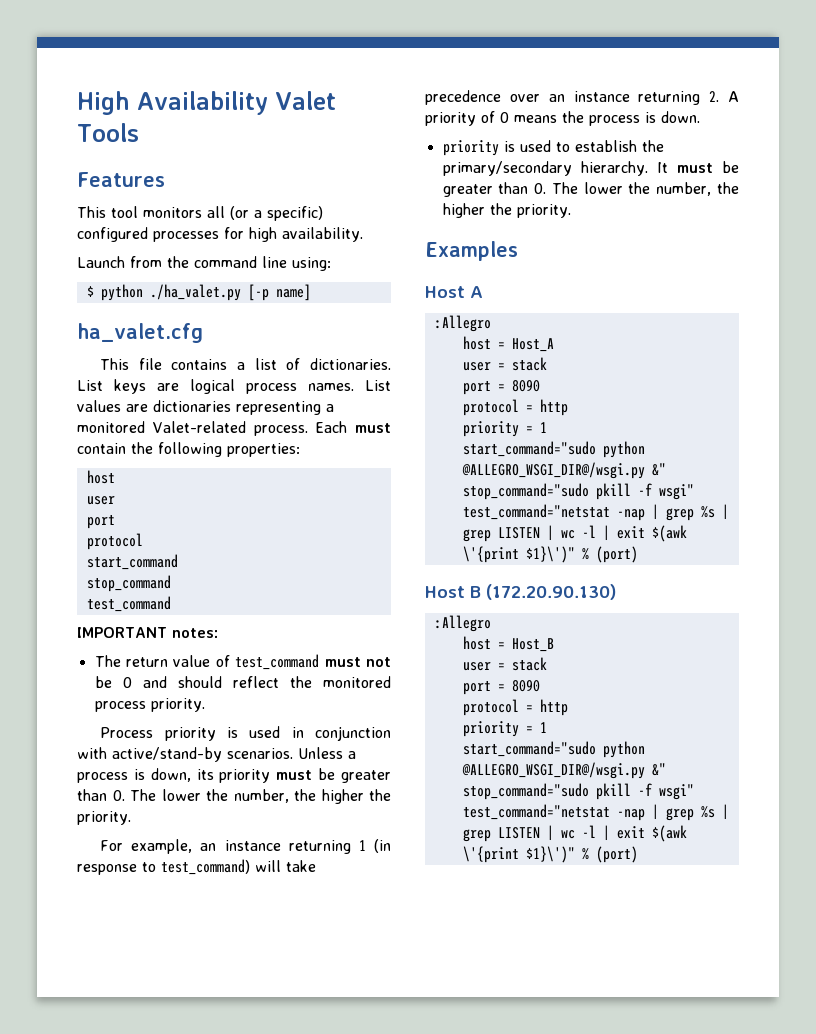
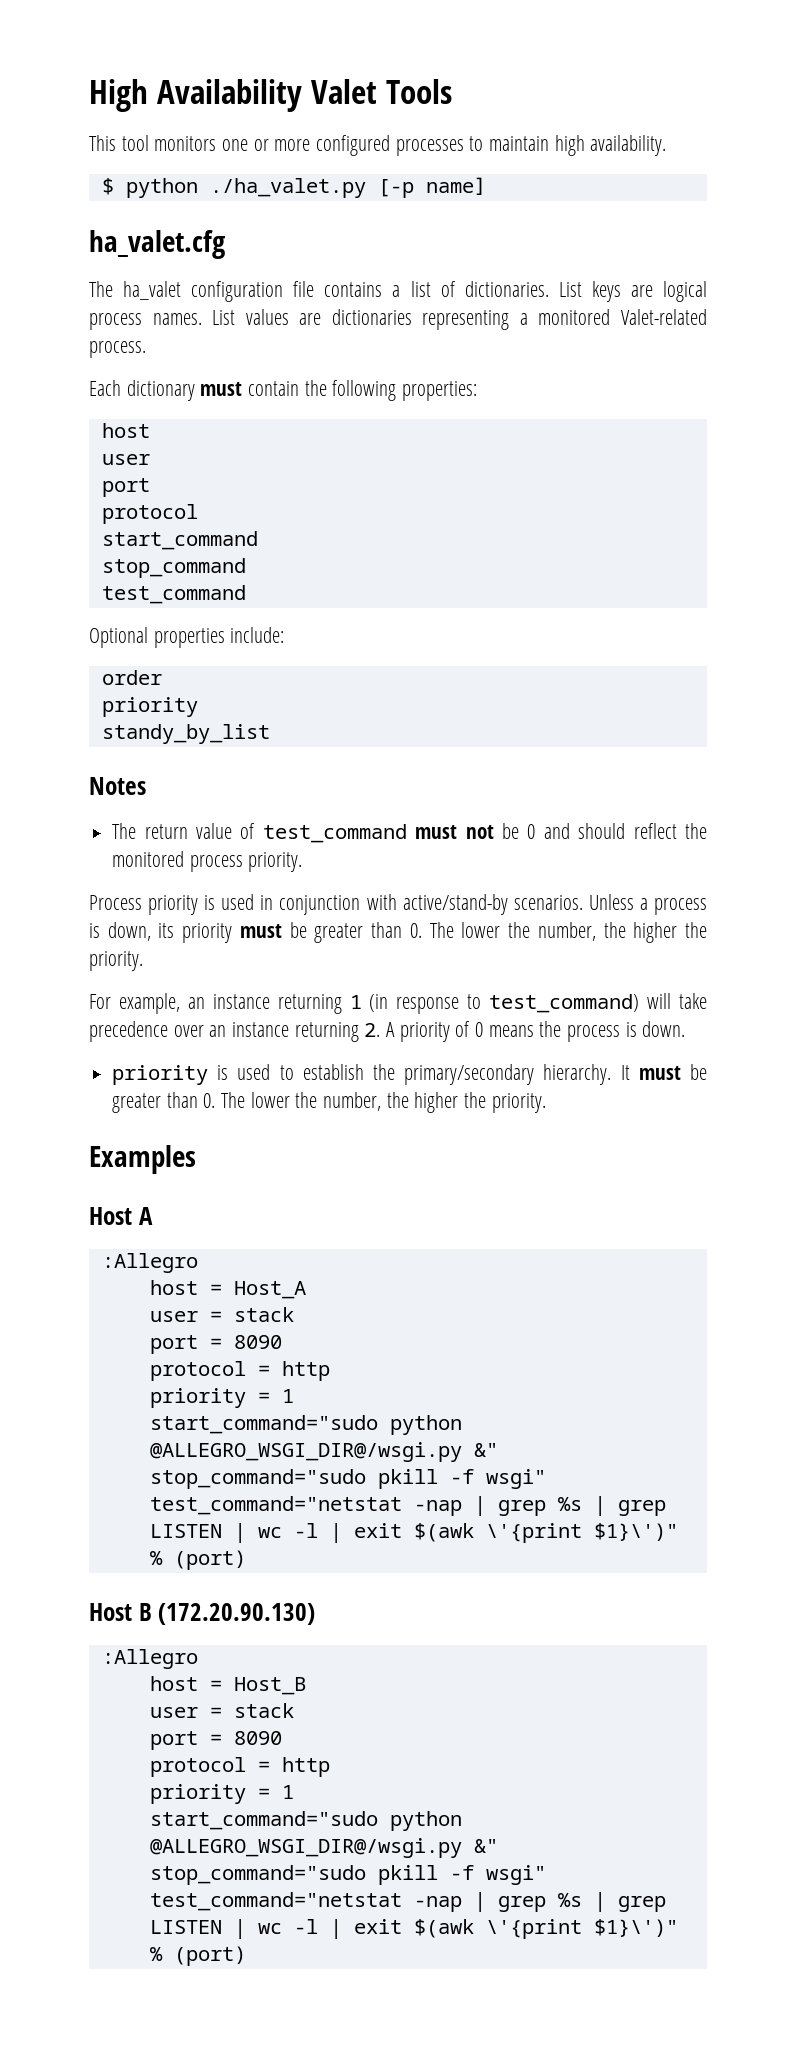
- Features
- This tool monitors all (or a specific) configured processes for high availability.
- Launch from the command line using:
+ This tool monitors one or more configured processes to maintain high availability.
- This file contains a list of dictionaries.
+ The ha_valet configuration file contains a list of dictionaries.
- List values are dictionaries representing a monitored Valet-related process. Each must contain the following properties:
+ List values are dictionaries representing a monitored Valet-related process.
+ Each dictionary must contain the following properties:
- IMPORTANT notes:
+ Optional properties include:
+ order
+ priority
+ standy_by_list
+ Notes

